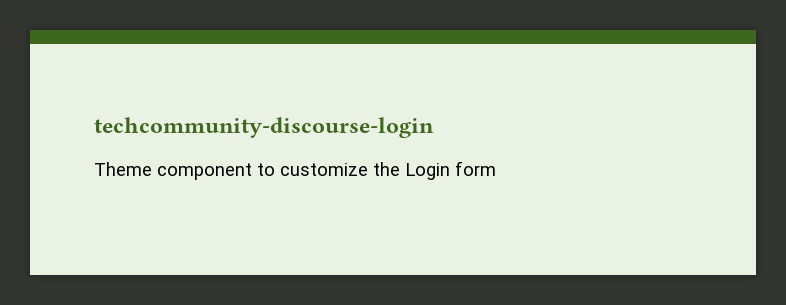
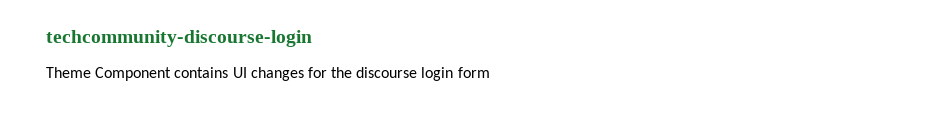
- Theme component to customize the Login form
+ Theme Component contains UI changes for the discourse login form

